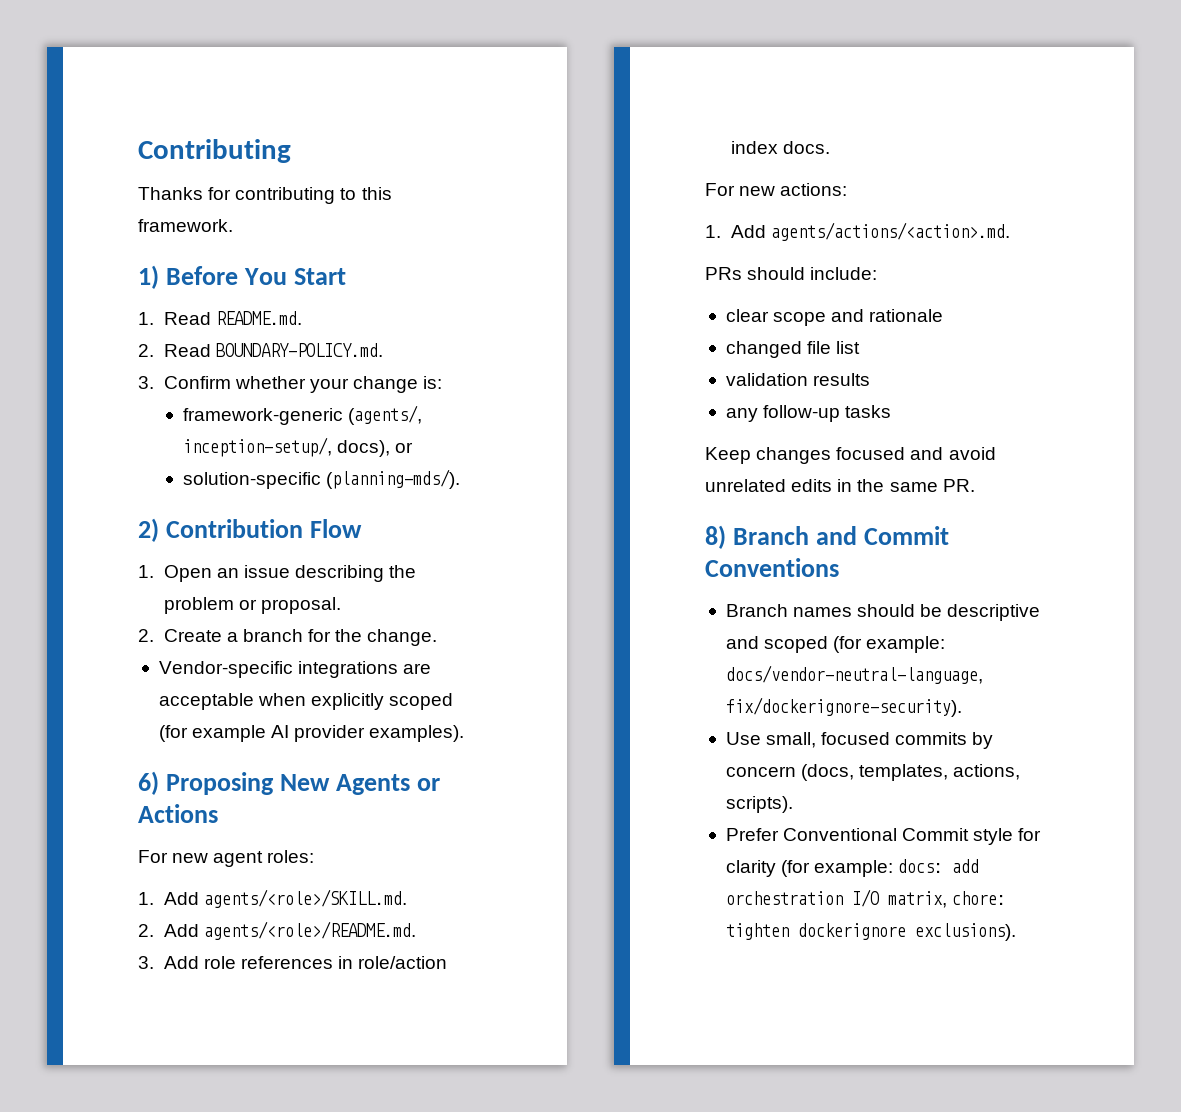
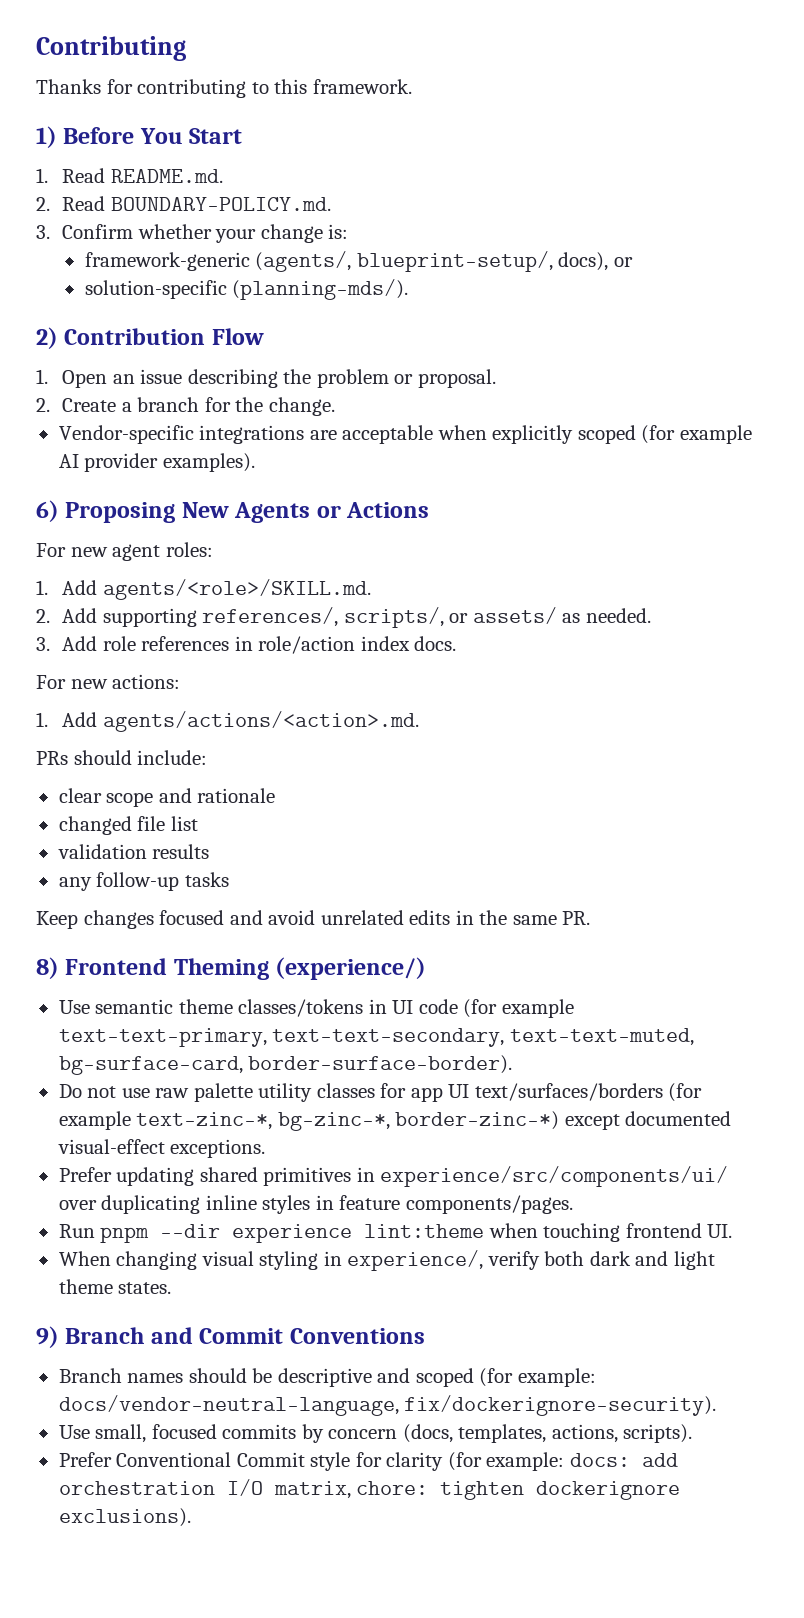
- framework-generic (agents/, inception-setup/, docs), or
+ framework-generic (agents/, blueprint-setup/, docs), or
- 2. Add agents/<role>/README.md.
+ 2. Add supporting references/, scripts/, or assets/ as needed.
- 8) Branch and Commit Conventions
+ 8) Frontend Theming (experience/)
+ Use semantic theme classes/tokens in UI code (for example text-text-primary, text-text-secondary, text-text-muted, bg-surface-card, border-surface-border).
+ Do not use raw palette utility classes for app UI text/surfaces/borders (for example text-zinc-*, bg-zinc-*, border-zinc-*) except documented visual-effect exceptions.
+ Prefer updating shared primitives in experience/src/components/ui/ over duplicating inline styles in feature components/pages.
+ Run pnpm --dir experience lint:theme when touching frontend UI.
+ When changing visual styling in experience/, verify both dark and light theme states.
+ 9) Branch and Commit Conventions

